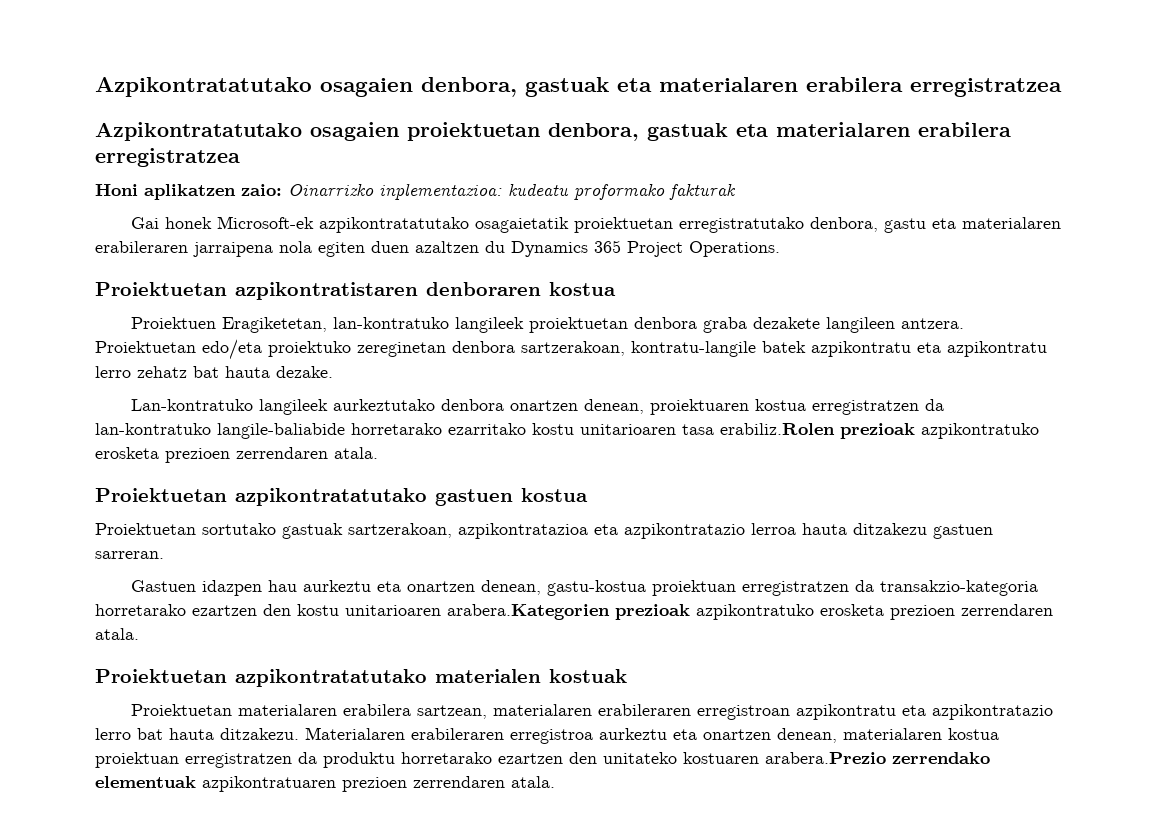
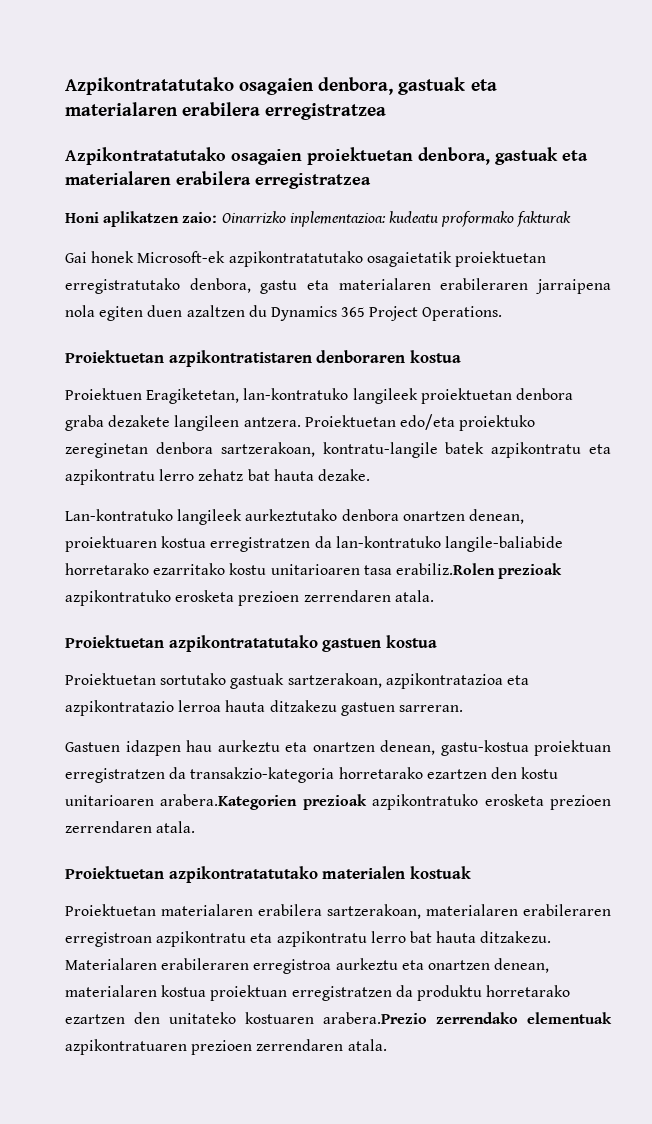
- Proiektuetan materialaren erabilera sartzean, materialaren erabileraren erregistroan azpikontratu eta azpikontratazio lerro bat hauta ditzakezu.
+ Proiektuetan materialaren erabilera sartzerakoan, materialaren erabileraren erregistroan azpikontratu eta azpikontratu lerro bat hauta ditzakezu.

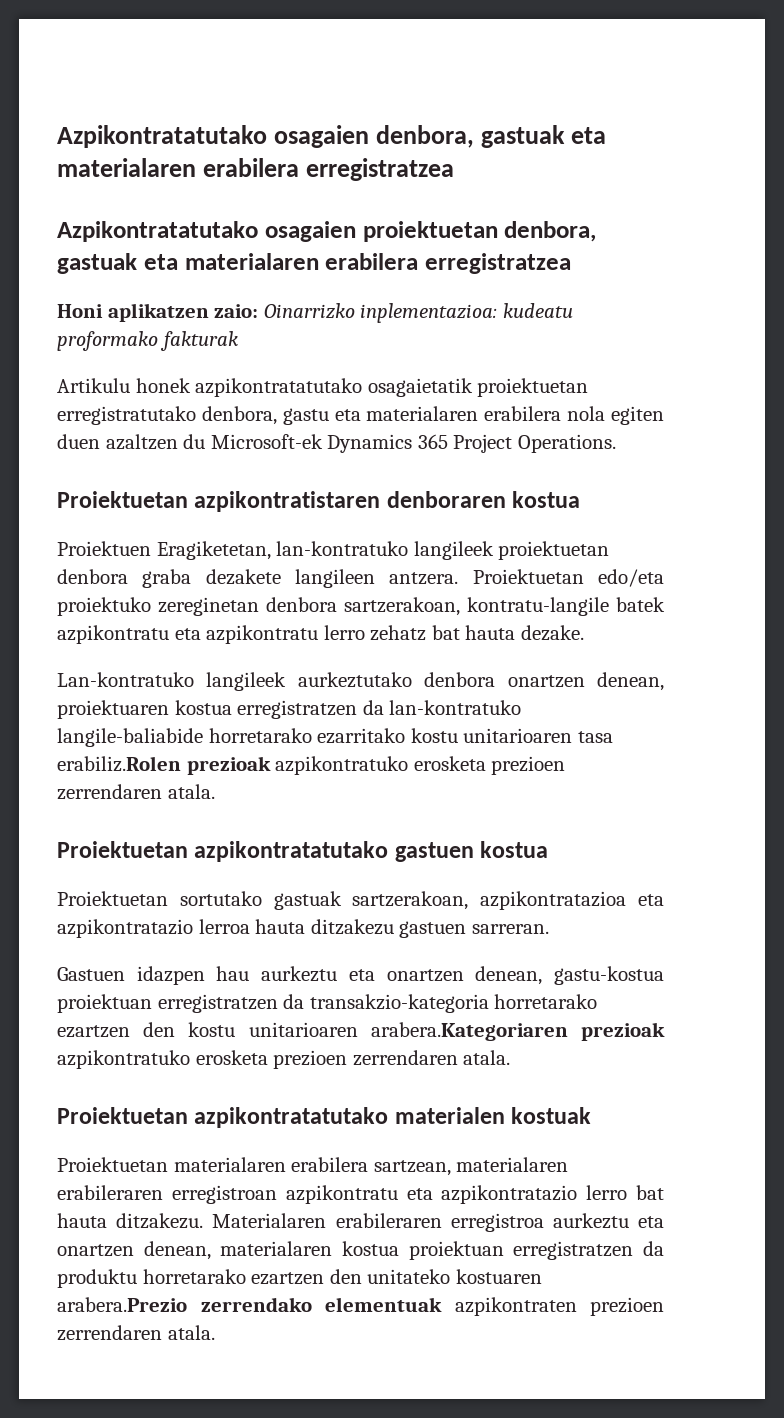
- Gai honek Microsoft-ek azpikontratatutako osagaietatik proiektuetan erregistratutako denbora, gastu eta materialaren erabileraren jarraipena nola egiten duen azaltzen du Dynamics 365 Project Operations.
+ Artikulu honek azpikontratatutako osagaietatik proiektuetan erregistratutako denbora, gastu eta materialaren erabilera nola egiten duen azaltzen du Microsoft-ek Dynamics 365 Project Operations.
- Gastuen idazpen hau aurkeztu eta onartzen denean, gastu-kostua proiektuan erregistratzen da transakzio-kategoria horretarako ezartzen den kostu unitarioaren arabera.Kategorien prezioak azpikontratuko erosketa prezioen zerrendaren atala.
+ Gastuen idazpen hau aurkeztu eta onartzen denean, gastu-kostua proiektuan erregistratzen da transakzio-kategoria horretarako ezartzen den kostu unitarioaren arabera.Kategoriaren prezioak azpikontratuko erosketa prezioen zerrendaren atala.
- Proiektuetan materialaren erabilera sartzerakoan, materialaren erabileraren erregistroan azpikontratu eta azpikontratu lerro bat hauta ditzakezu.
+ Proiektuetan materialaren erabilera sartzean, materialaren erabileraren erregistroan azpikontratu eta azpikontratazio lerro bat hauta ditzakezu.
- Materialaren erabileraren erregistroa aurkeztu eta onartzen denean, materialaren kostua proiektuan erregistratzen da produktu horretarako ezartzen den unitateko kostuaren arabera.Prezio zerrendako elementuak azpikontratuaren prezioen zerrendaren atala.
+ Materialaren erabileraren erregistroa aurkeztu eta onartzen denean, materialaren kostua proiektuan erregistratzen da produktu horretarako ezartzen den unitateko kostuaren arabera.Prezio zerrendako elementuak azpikontraten prezioen zerrendaren atala.

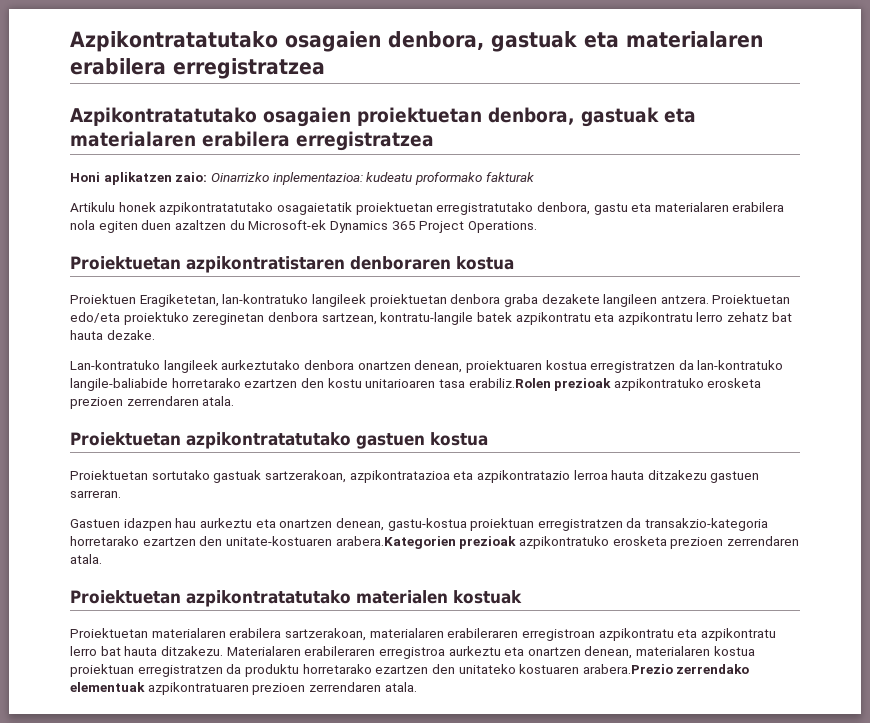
- Proiektuetan edo/eta proiektuko zereginetan denbora sartzerakoan, kontratu-langile batek azpikontratu eta azpikontratu lerro zehatz bat hauta dezake.
+ Proiektuetan edo/eta proiektuko zereginetan denbora sartzean, kontratu-langile batek azpikontratu eta azpikontratu lerro zehatz bat hauta dezake.
- Lan-kontratuko langileek aurkeztutako denbora onartzen denean, proiektuaren kostua erregistratzen da lan-kontratuko langile-baliabide horretarako ezarritako kostu unitarioaren tasa erabiliz.Rolen prezioak azpikontratuko erosketa prezioen zerrendaren atala.
+ Lan-kontratuko langileek aurkeztutako denbora onartzen denean, proiektuaren kostua erregistratzen da lan-kontratuko langile-baliabide horretarako ezartzen den kostu unitarioaren tasa erabiliz.Rolen prezioak azpikontratuko erosketa prezioen zerrendaren atala.
- Gastuen idazpen hau aurkeztu eta onartzen denean, gastu-kostua proiektuan erregistratzen da transakzio-kategoria horretarako ezartzen den kostu unitarioaren arabera.Kategoriaren prezioak azpikontratuko erosketa prezioen zerrendaren atala.
+ Gastuen idazpen hau aurkeztu eta onartzen denean, gastu-kostua proiektuan erregistratzen da transakzio-kategoria horretarako ezartzen den unitate-kostuaren arabera.Kategorien prezioak azpikontratuko erosketa prezioen zerrendaren atala.
- Proiektuetan materialaren erabilera sartzean, materialaren erabileraren erregistroan azpikontratu eta azpikontratazio lerro bat hauta ditzakezu.
+ Proiektuetan materialaren erabilera sartzerakoan, materialaren erabileraren erregistroan azpikontratu eta azpikontratu lerro bat hauta ditzakezu.
- Materialaren erabileraren erregistroa aurkeztu eta onartzen denean, materialaren kostua proiektuan erregistratzen da produktu horretarako ezartzen den unitateko kostuaren arabera.Prezio zerrendako elementuak azpikontraten prezioen zerrendaren atala.
+ Materialaren erabileraren erregistroa aurkeztu eta onartzen denean, materialaren kostua proiektuan erregistratzen da produktu horretarako ezartzen den unitateko kostuaren arabera.Prezio zerrendako elementuak azpikontratuaren prezioen zerrendaren atala.

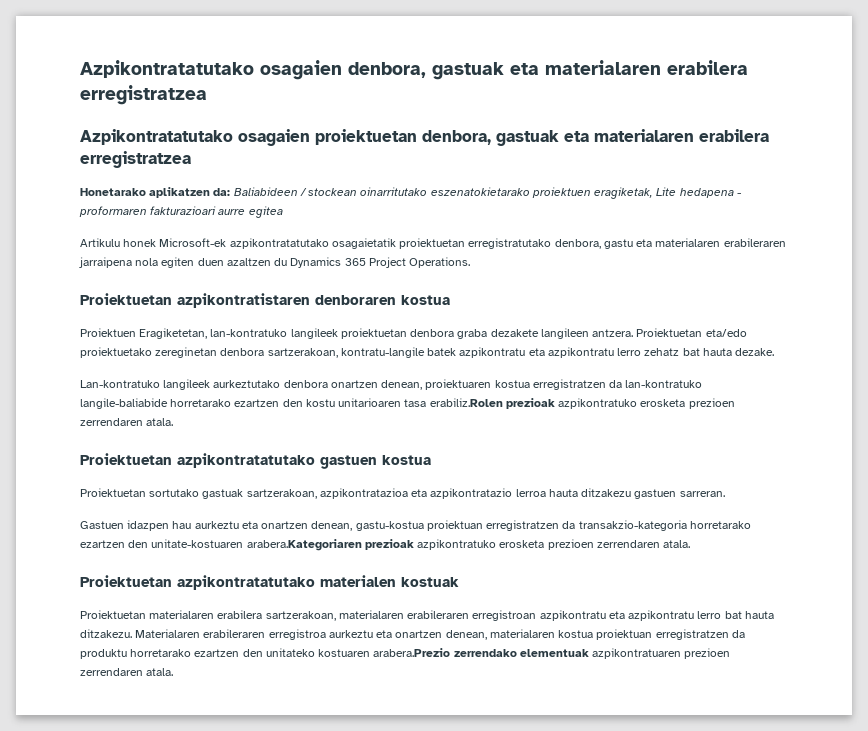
- Honi aplikatzen zaio: Oinarrizko inplementazioa: kudeatu proformako fakturak
+ Honetarako aplikatzen da: Baliabideen / stockean oinarritutako eszenatokietarako proiektuen eragiketak, Lite hedapena - proformaren fakturazioari aurre egitea
- Artikulu honek azpikontratatutako osagaietatik proiektuetan erregistratutako denbora, gastu eta materialaren erabilera nola egiten duen azaltzen du Microsoft-ek Dynamics 365 Project Operations.
+ Artikulu honek Microsoft-ek azpikontratatutako osagaietatik proiektuetan erregistratutako denbora, gastu eta materialaren erabileraren jarraipena nola egiten duen azaltzen du Dynamics 365 Project Operations.
- Proiektuetan edo/eta proiektuko zereginetan denbora sartzean, kontratu-langile batek azpikontratu eta azpikontratu lerro zehatz bat hauta dezake.
+ Proiektuetan eta/edo proiektuetako zereginetan denbora sartzerakoan, kontratu-langile batek azpikontratu eta azpikontratu lerro zehatz bat hauta dezake.
- Gastuen idazpen hau aurkeztu eta onartzen denean, gastu-kostua proiektuan erregistratzen da transakzio-kategoria horretarako ezartzen den unitate-kostuaren arabera.Kategorien prezioak azpikontratuko erosketa prezioen zerrendaren atala.
+ Gastuen idazpen hau aurkeztu eta onartzen denean, gastu-kostua proiektuan erregistratzen da transakzio-kategoria horretarako ezartzen den unitate-kostuaren arabera.Kategoriaren prezioak azpikontratuko erosketa prezioen zerrendaren atala.

